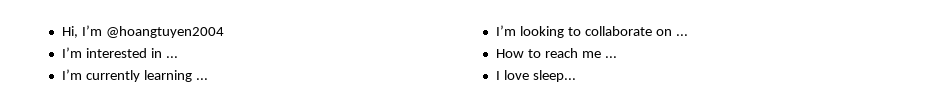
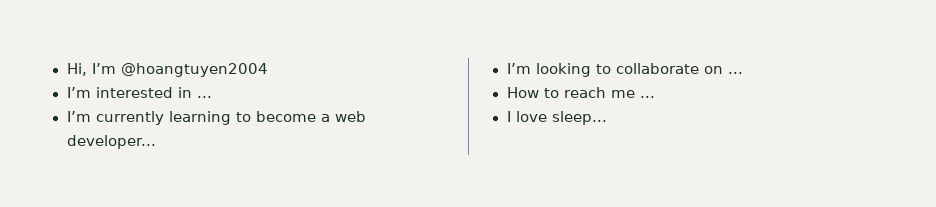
- I’m currently learning ...
+ I’m currently learning to become a web developer...

